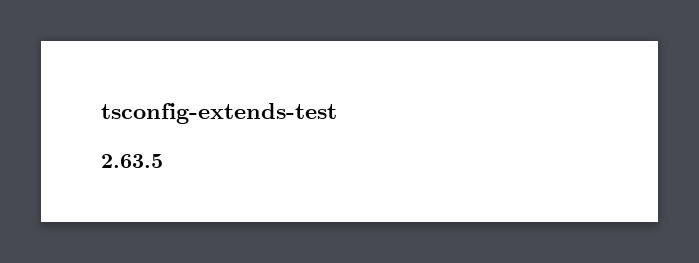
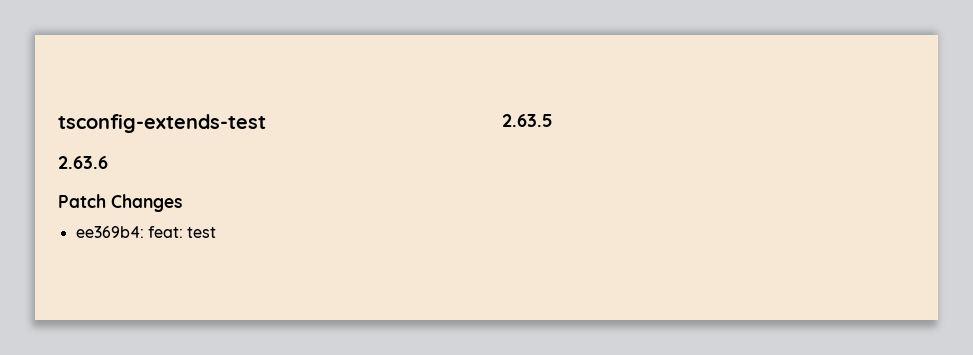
+ 2.63.6
+ Patch Changes
+ ee369b4: feat: test

